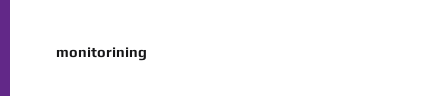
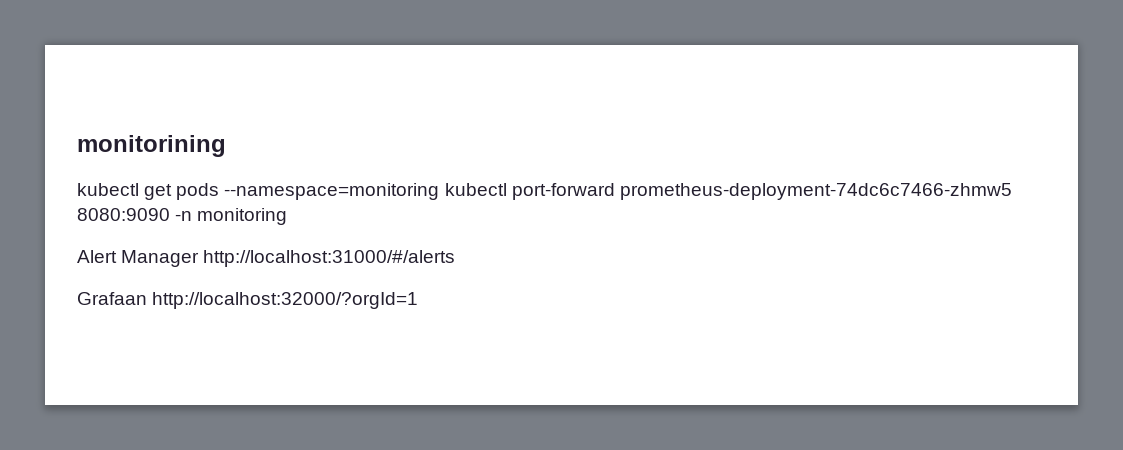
+ kubectl get pods --namespace=monitoring kubectl port-forward prometheus-deployment-74dc6c7466-zhmw5 8080:9090 -n monitoring
+ Alert Manager http://localhost:31000/#/alerts
+ Grafaan http://localhost:32000/?orgId=1

